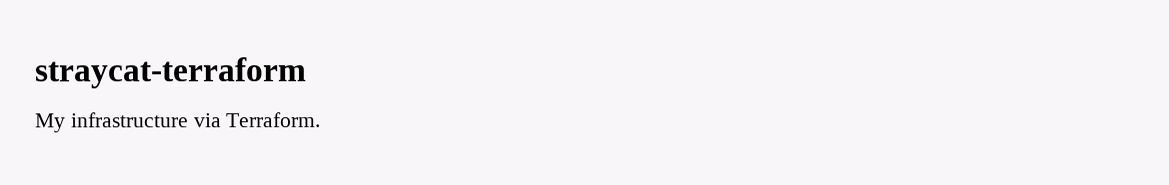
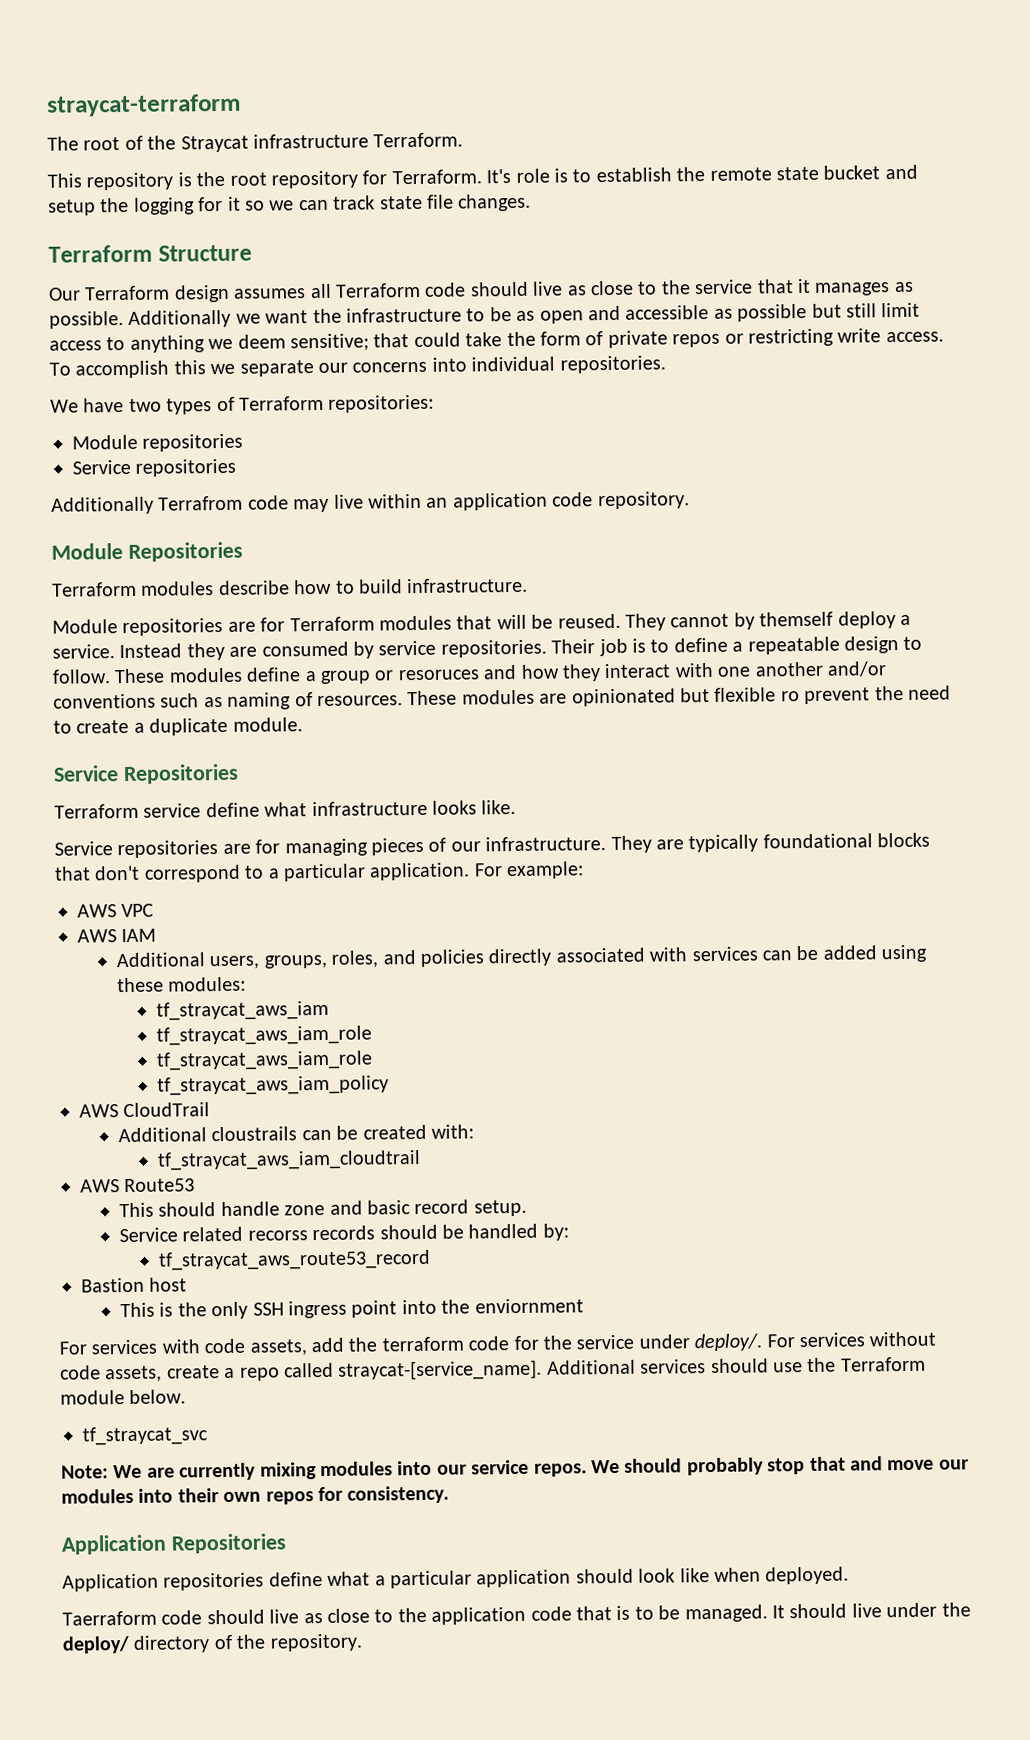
- My infrastructure via Terraform.
+ The root of the Straycat infrastructure Terraform.
+ This repository is the root repository for Terraform. It's role is to establish the remote state bucket and setup the logging for it so we can track state file changes.
+ Terraform Structure
+ Our Terraform design assumes all Terraform code should live as close to the service that it manages as possible. Additionally we want the infrastructure to be as open and accessible as possible but still limit access to anything we deem sensitive; that could take the form of private repos or restricting write access. To accomplish this we separate our concerns into individual repositories.
+ We have two types of Terraform repositories:
+ Module repositories
+ Service repositories
+ Additionally Terrafrom code may live within an application code repository.
+ Module Repositories
+ Terraform modules describe how to build infrastructure.
+ Module repositories are for Terraform modules that will be reused. They cannot by themself deploy a service. Instead they are consumed by service repositories. Their job is to define a repeatable design to follow. These modules define a group or resoruces and how they interact with one another and/or conventions such as naming of resources. These modules are opinionated but flexible ro prevent the need to create a duplicate module.
+ Service Repositories
+ Terraform service define what infrastructure looks like.
+ Service repositories are for managing pieces of our infrastructure. They are typically foundational blocks that don't correspond to a particular application. For example:
+ AWS VPC
+ AWS IAM
+ Additional users, groups, roles, and policies directly associated with services can be added using these modules:
+ tf_straycat_aws_iam
+ tf_straycat_aws_iam_role
+ tf_straycat_aws_iam_role
+ tf_straycat_aws_iam_policy
+ AWS CloudTrail
+ Additional cloustrails can be created with:
+ tf_straycat_aws_iam_cloudtrail
+ AWS Route53
+ This should handle zone and basic record setup.
+ Service related recorss records should be handled by:
+ tf_straycat_aws_route53_record
+ Bastion host
+ This is the only SSH ingress point into the enviornment
+ For services with code assets, add the terraform code for the service under deploy/. For services without code assets, create a repo called straycat-[service_name]. Additional services should use the Terraform module below.
+ tf_straycat_svc
+ Note: We are currently mixing modules into our service repos. We should probably stop that and move our modules into their own repos for consistency.
+ Application Repositories
+ Application repositories define what a particular application should look like when deployed.
+ Taerraform code should live as close to the application code that is to be managed. It should live under the deploy/ directory of the repository.

